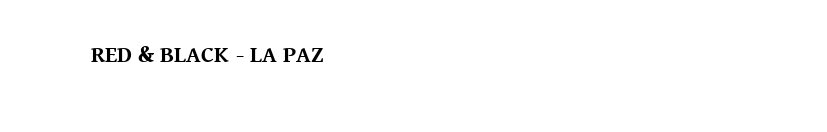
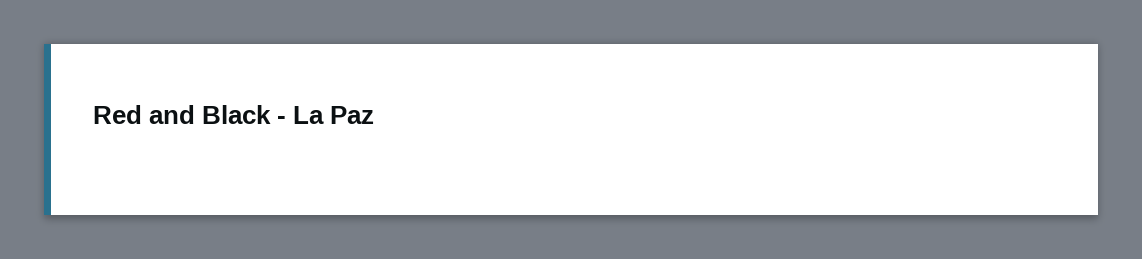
- RED & BLACK - LA PAZ
+ Red and Black - La Paz

